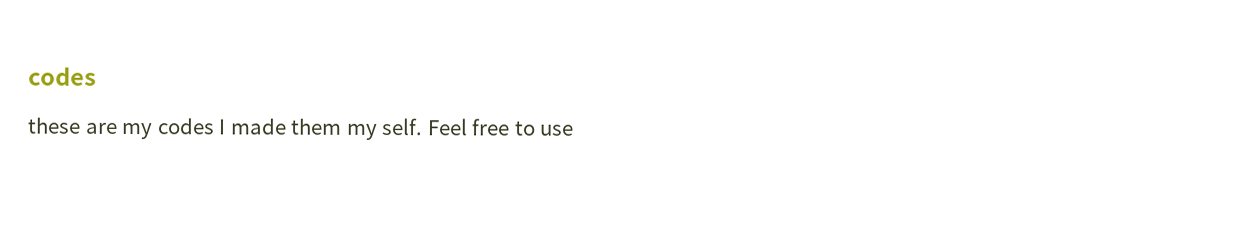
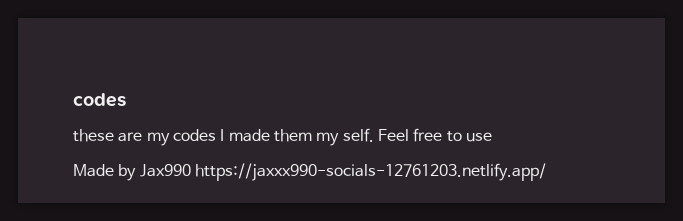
+ Made by Jax990 https://jaxxx990-socials-12761203.netlify.app/

